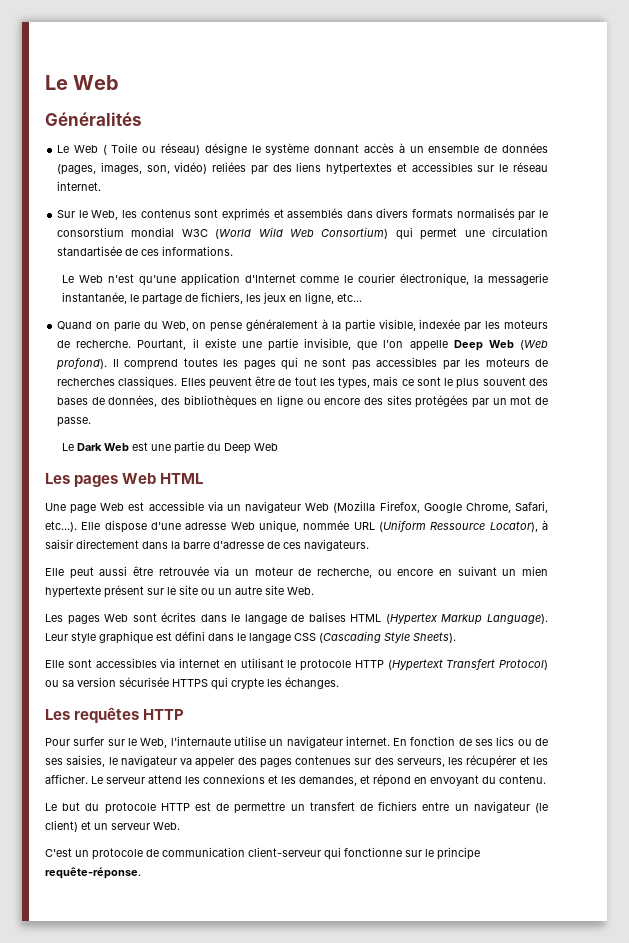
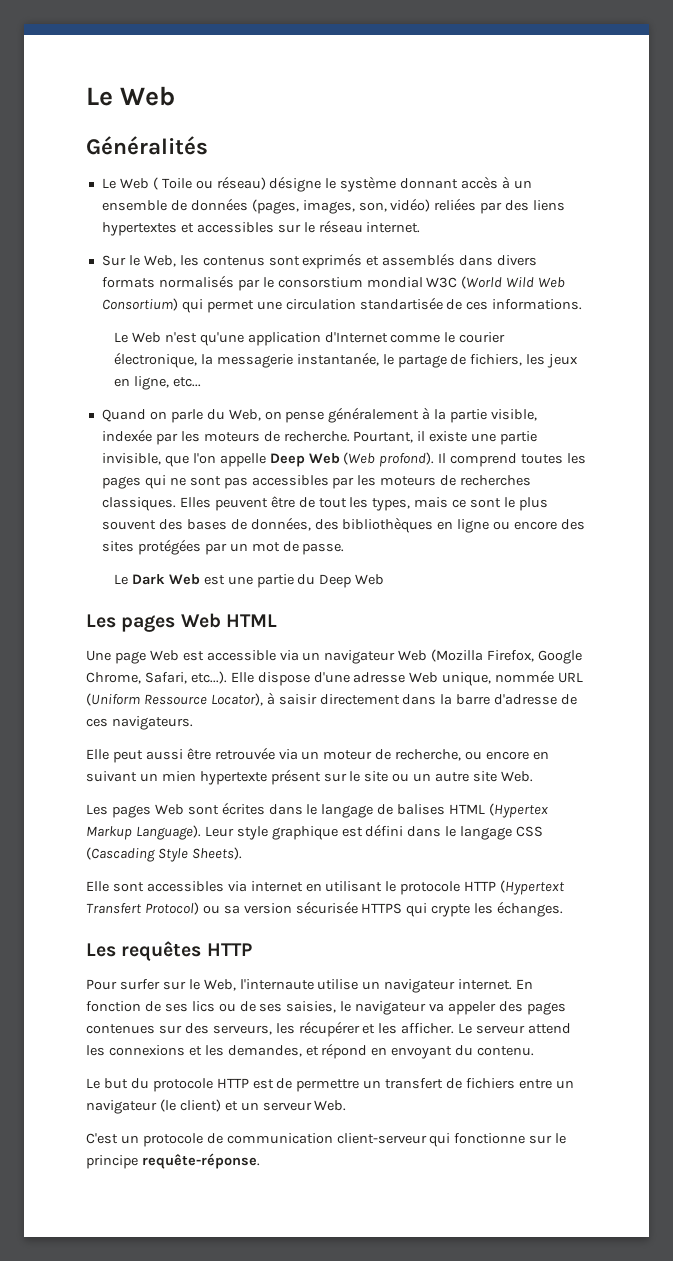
- Le Web ( Toile ou réseau) désigne le système donnant accès à un ensemble de données (pages, images, son, vidéo) reliées par des liens hytpertextes et accessibles sur le réseau internet.
+ Le Web ( Toile ou réseau) désigne le système donnant accès à un ensemble de données (pages, images, son, vidéo) reliées par des liens hypertextes et accessibles sur le réseau internet.

